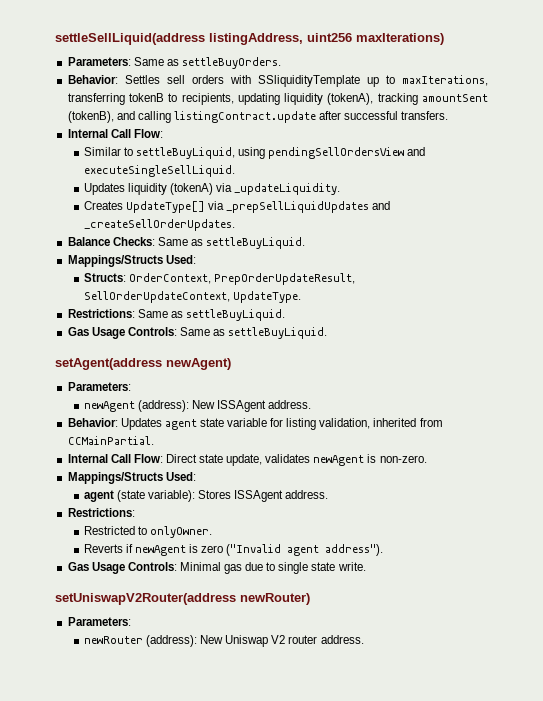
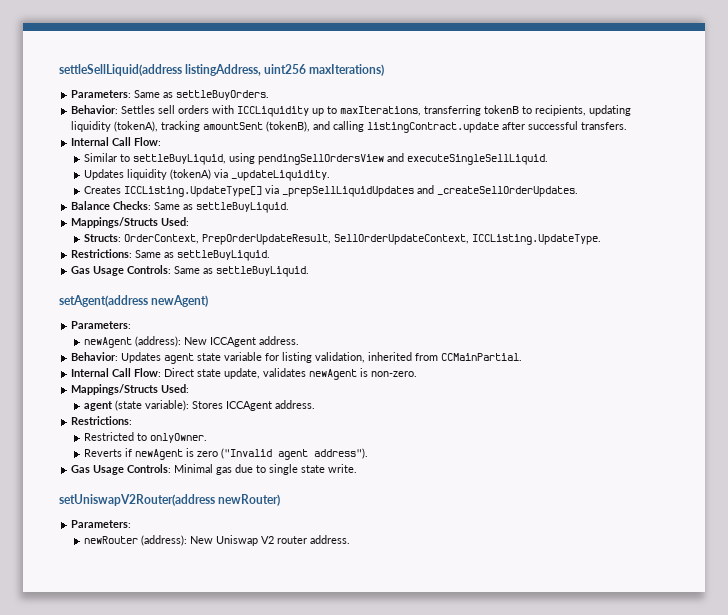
- Behavior: Settles sell orders with SSliquidityTemplate up to maxIterations, transferring tokenB to recipients, updating liquidity (tokenA), tracking amountSent (tokenB), and calling listingContract.update after successful transfers.
+ Behavior: Settles sell orders with ICCLiquidity up to maxIterations, transferring tokenB to recipients, updating liquidity (tokenA), tracking amountSent (tokenB), and calling listingContract.update after successful transfers.
- Creates UpdateType[] via _prepSellLiquidUpdates and _createSellOrderUpdates.
+ Creates ICCListing.UpdateType[] via _prepSellLiquidUpdates and _createSellOrderUpdates.
- Structs: OrderContext, PrepOrderUpdateResult, SellOrderUpdateContext, UpdateType.
+ Structs: OrderContext, PrepOrderUpdateResult, SellOrderUpdateContext, ICCListing.UpdateType.
- newAgent (address): New ISSAgent address.
+ newAgent (address): New ICCAgent address.
- agent (state variable): Stores ISSAgent address.
+ agent (state variable): Stores ICCAgent address.

